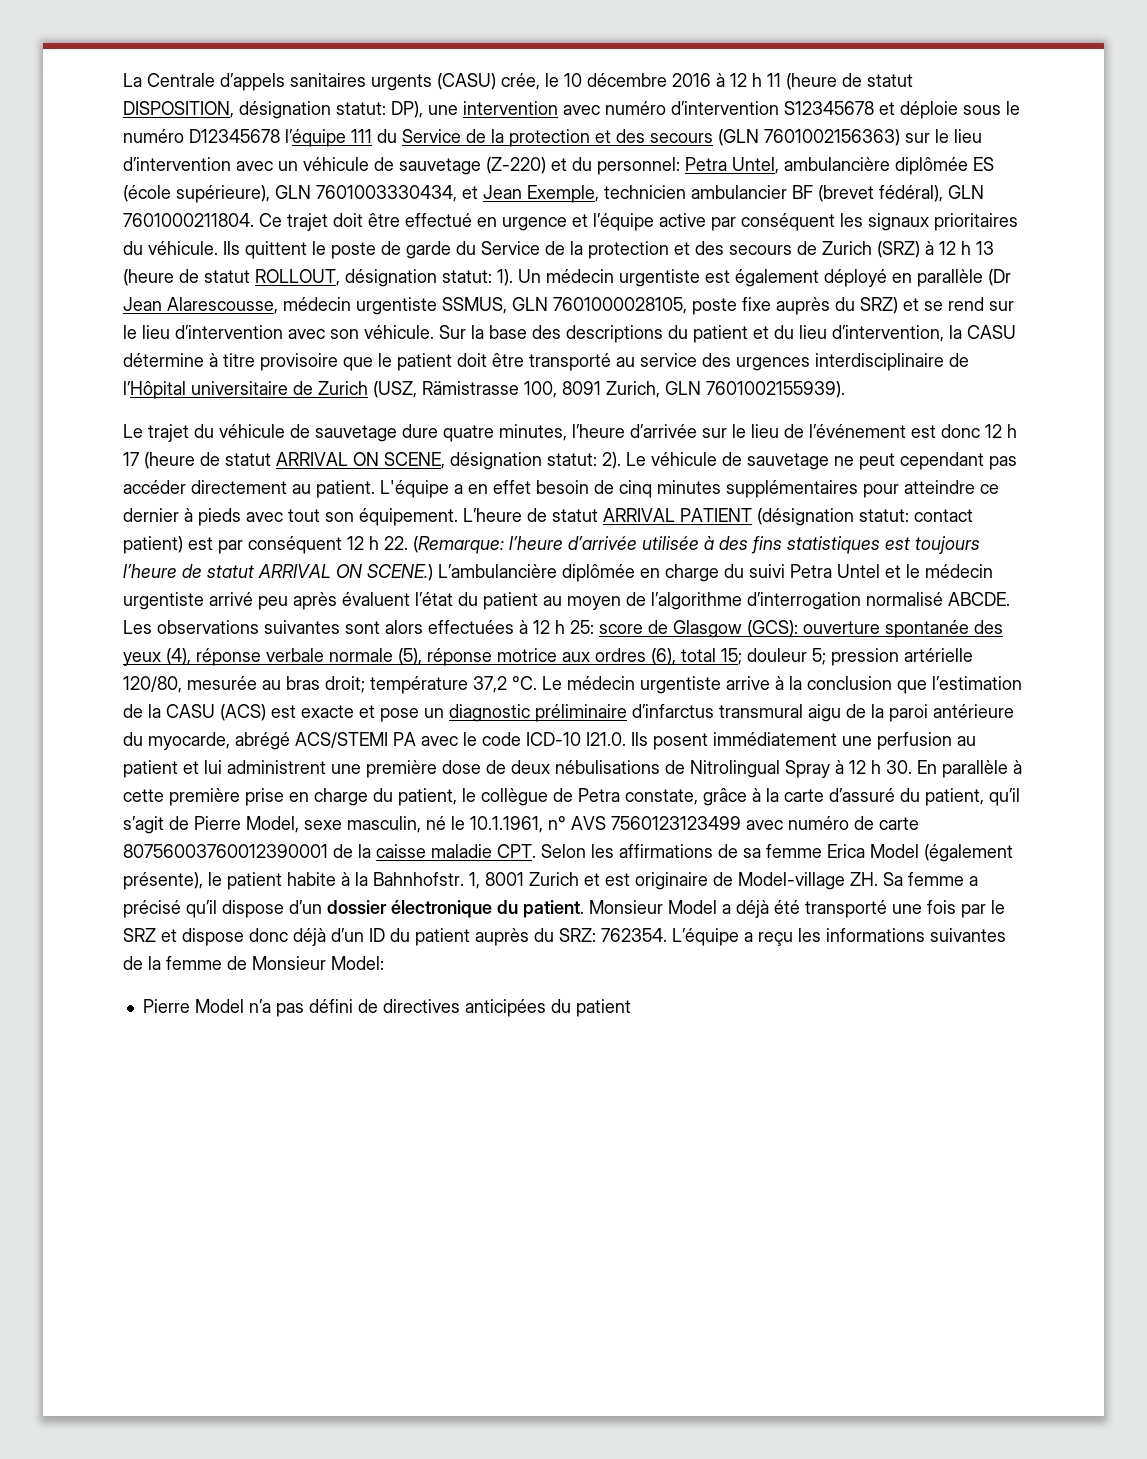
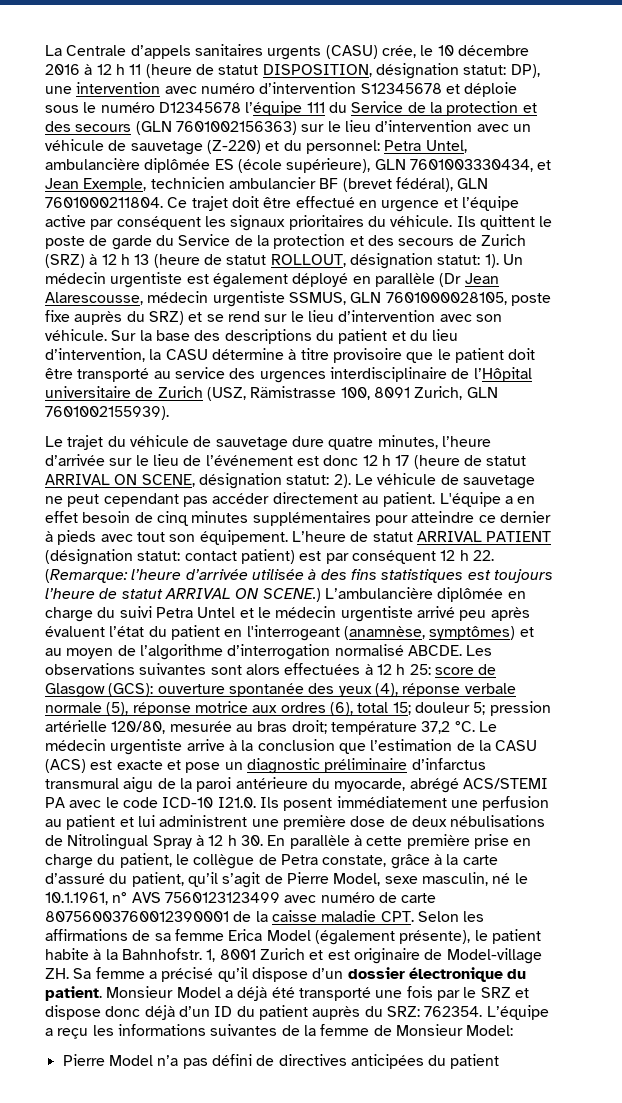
- L’ambulancière diplômée en charge du suivi Petra Untel et le médecin urgentiste arrivé peu après évaluent l’état du patient au moyen de l’algorithme d’interrogation normalisé ABCDE.
+ L’ambulancière diplômée en charge du suivi Petra Untel et le médecin urgentiste arrivé peu après évaluent l’état du patient en l'interrogeant (anamnèse, symptômes) et au moyen de l’algorithme d’interrogation normalisé ABCDE.

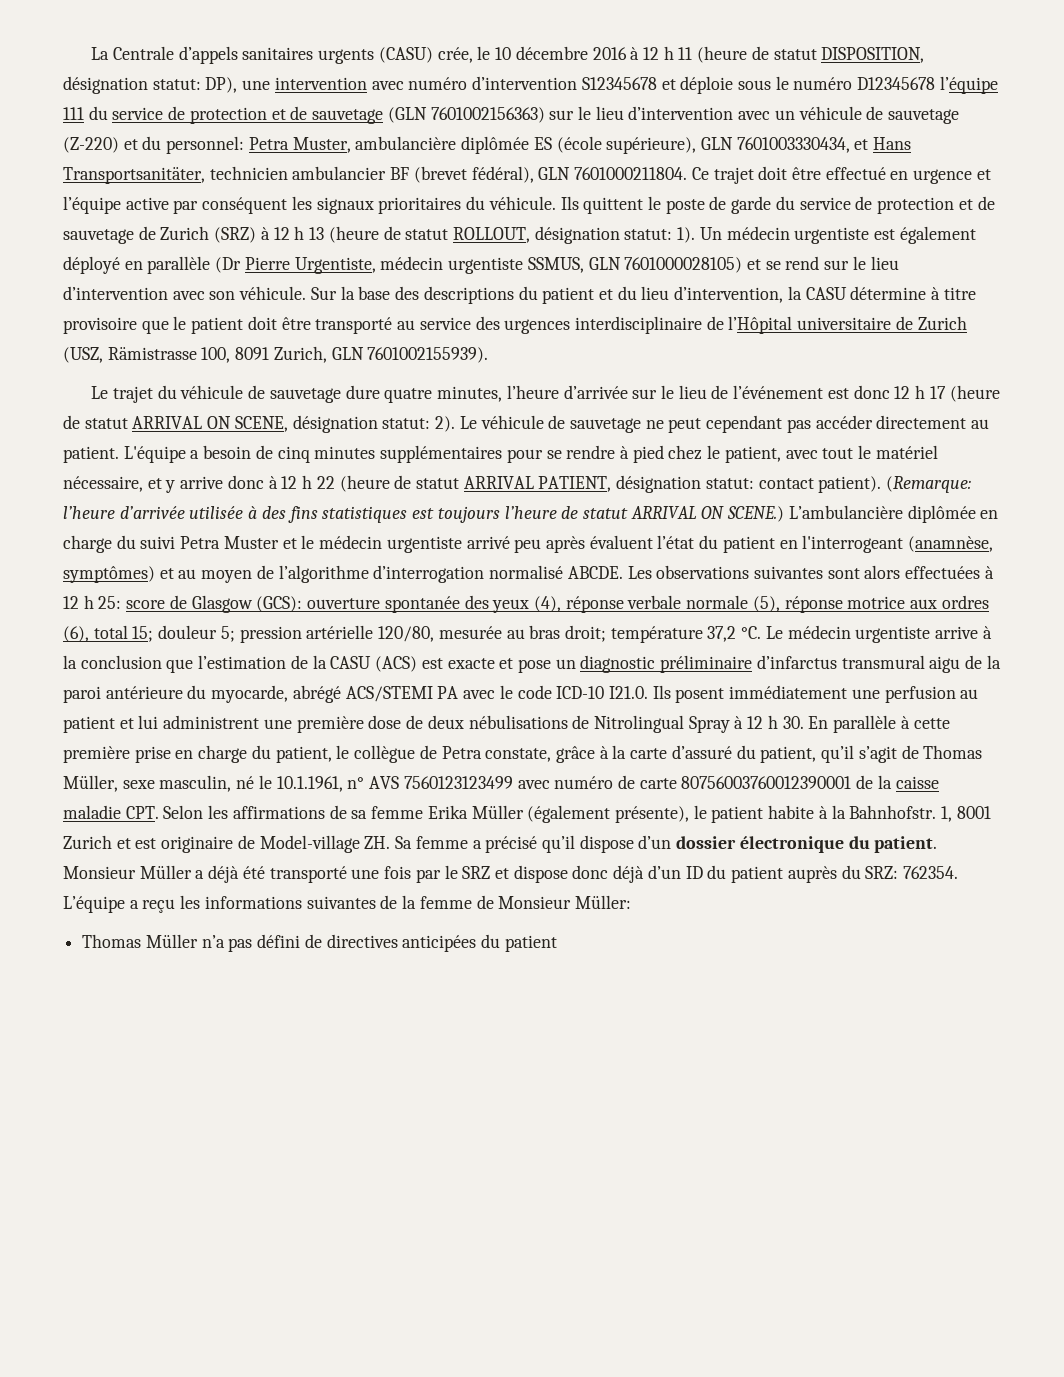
- DP), une intervention avec numéro d’intervention S12345678 et déploie sous le numéro D12345678 l’équipe 111 du Service de la protection et des secours (GLN 7601002156363) sur le lieu d’intervention avec un véhicule de sauvetage (Z-220) et du personnel:
+ DP), une intervention avec numéro d’intervention S12345678 et déploie sous le numéro D12345678 l’équipe 111 du service de protection et de sauvetage (GLN 7601002156363) sur le lieu d’intervention avec un véhicule de sauvetage (Z-220) et du personnel:
- Petra Untel, ambulancière diplômée ES (école supérieure), GLN 7601003330434, et Jean Exemple, technicien ambulancier BF (brevet fédéral), GLN 7601000211804.
+ Petra Muster, ambulancière diplômée ES (école supérieure), GLN 7601003330434, et Hans Transportsanitäter, technicien ambulancier BF (brevet fédéral), GLN 7601000211804.
- Ils quittent le poste de garde du Service de la protection et des secours de Zurich (SRZ) à 12 h 13 (heure de statut ROLLOUT, désignation statut: 1).
+ Ils quittent le poste de garde du service de protection et de sauvetage de Zurich (SRZ) à 12 h 13 (heure de statut ROLLOUT, désignation statut: 1).
- Un médecin urgentiste est également déployé en parallèle (Dr Jean Alarescousse, médecin urgentiste SSMUS, GLN 7601000028105, poste fixe auprès du SRZ) et se rend sur le lieu d’intervention avec son véhicule.
+ Un médecin urgentiste est également déployé en parallèle (Dr Pierre Urgentiste, médecin urgentiste SSMUS, GLN 7601000028105) et se rend sur le lieu d’intervention avec son véhicule.
- L'équipe a en effet besoin de cinq minutes supplémentaires pour atteindre ce dernier à pieds avec tout son équipement. L’heure de statut ARRIVAL PATIENT (désignation statut: contact patient) est par conséquent 12 h 22. (Remarque: l’heure d’arrivée utilisée à des fins statistiques est toujours l’heure de statut ARRIVAL ON SCENE.)
+ L'équipe a besoin de cinq minutes supplémentaires pour se rendre à pied chez le patient, avec tout le matériel nécessaire, et y arrive donc à 12 h 22 (heure de statut ARRIVAL PATIENT, désignation statut: contact patient). (Remarque: l’heure d’arrivée utilisée à des fins statistiques est toujours l’heure de statut ARRIVAL ON SCENE.)
- L’ambulancière diplômée en charge du suivi Petra Untel et le médecin urgentiste arrivé peu après évaluent l’état du patient en l'interrogeant (anamnèse, symptômes) et au moyen de l’algorithme d’interrogation normalisé ABCDE.
+ L’ambulancière diplômée en charge du suivi Petra Muster et le médecin urgentiste arrivé peu après évaluent l’état du patient en l'interrogeant (anamnèse, symptômes) et au moyen de l’algorithme d’interrogation normalisé ABCDE.
- Le médecin urgentiste arrive à la conclusion que l’estimation de la CASU (ACS) est exacte et pose un diagnostic préliminaire d’infarctus transmural aigu de la paroi antérieure du myocarde, abrégé ACS/STEMI PA avec le code ICD-10 I21.0. Ils posent immédiatement une perfusion au patient et lui administrent une première dose de deux nébulisations de Nitrolingual Spray à 12 h 30. En parallèle à cette première prise en charge du patient, le collègue de Petra constate, grâce à la carte d’assuré du patient, qu’il s’agit de Pierre Model, sexe masculin, né le 10.1.1961, n° AVS 7560123123499 avec numéro de carte 80756003760012390001 de la caisse maladie CPT. Selon les affirmations de sa femme Erica Model (également présente), le patient habite à la Bahnhofstr.
+ Le médecin urgentiste arrive à la conclusion que l’estimation de la CASU (ACS) est exacte et pose un diagnostic préliminaire d’infarctus transmural aigu de la paroi antérieure du myocarde, abrégé ACS/STEMI PA avec le code ICD-10 I21.0. Ils posent immédiatement une perfusion au patient et lui administrent une première dose de deux nébulisations de Nitrolingual Spray à 12 h 30. En parallèle à cette première prise en charge du patient, le collègue de Petra constate, grâce à la carte d’assuré du patient, qu’il s’agit de Thomas Müller, sexe masculin, né le 10.1.1961, n° AVS 7560123123499 avec numéro de carte 80756003760012390001 de la caisse maladie CPT. Selon les affirmations de sa femme Erika Müller (également présente), le patient habite à la Bahnhofstr.
- Monsieur Model a déjà été transporté une fois par le SRZ et dispose donc déjà d’un ID du patient auprès du SRZ: 762354.
+ Monsieur Müller a déjà été transporté une fois par le SRZ et dispose donc déjà d’un ID du patient auprès du SRZ: 762354.
- L’équipe a reçu les informations suivantes de la femme de Monsieur Model:
- Pierre Model n’a pas défini de directives anticipées du patient
+ L’équipe a reçu les informations suivantes de la femme de Monsieur Müller:
+ Thomas Müller n’a pas défini de directives anticipées du patient

